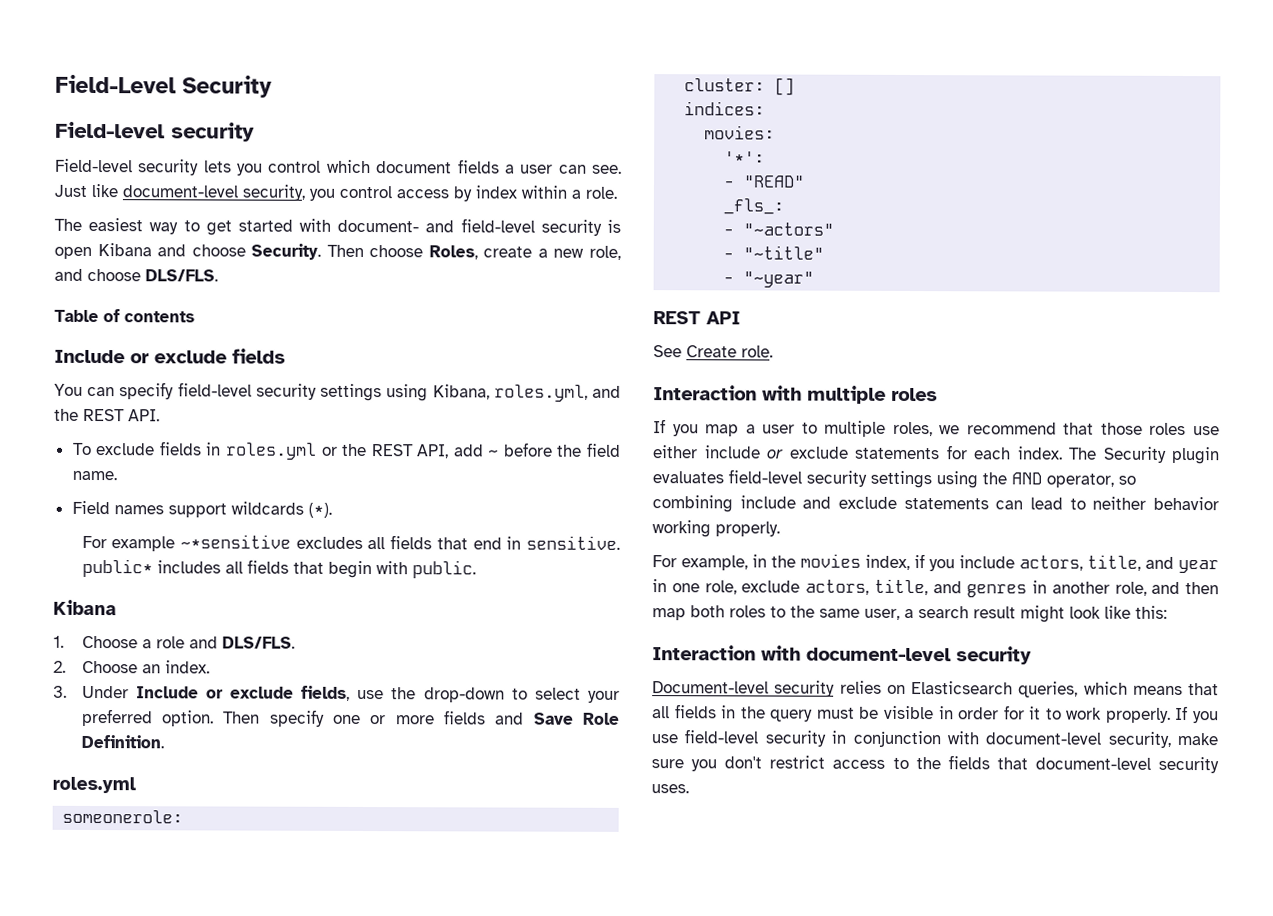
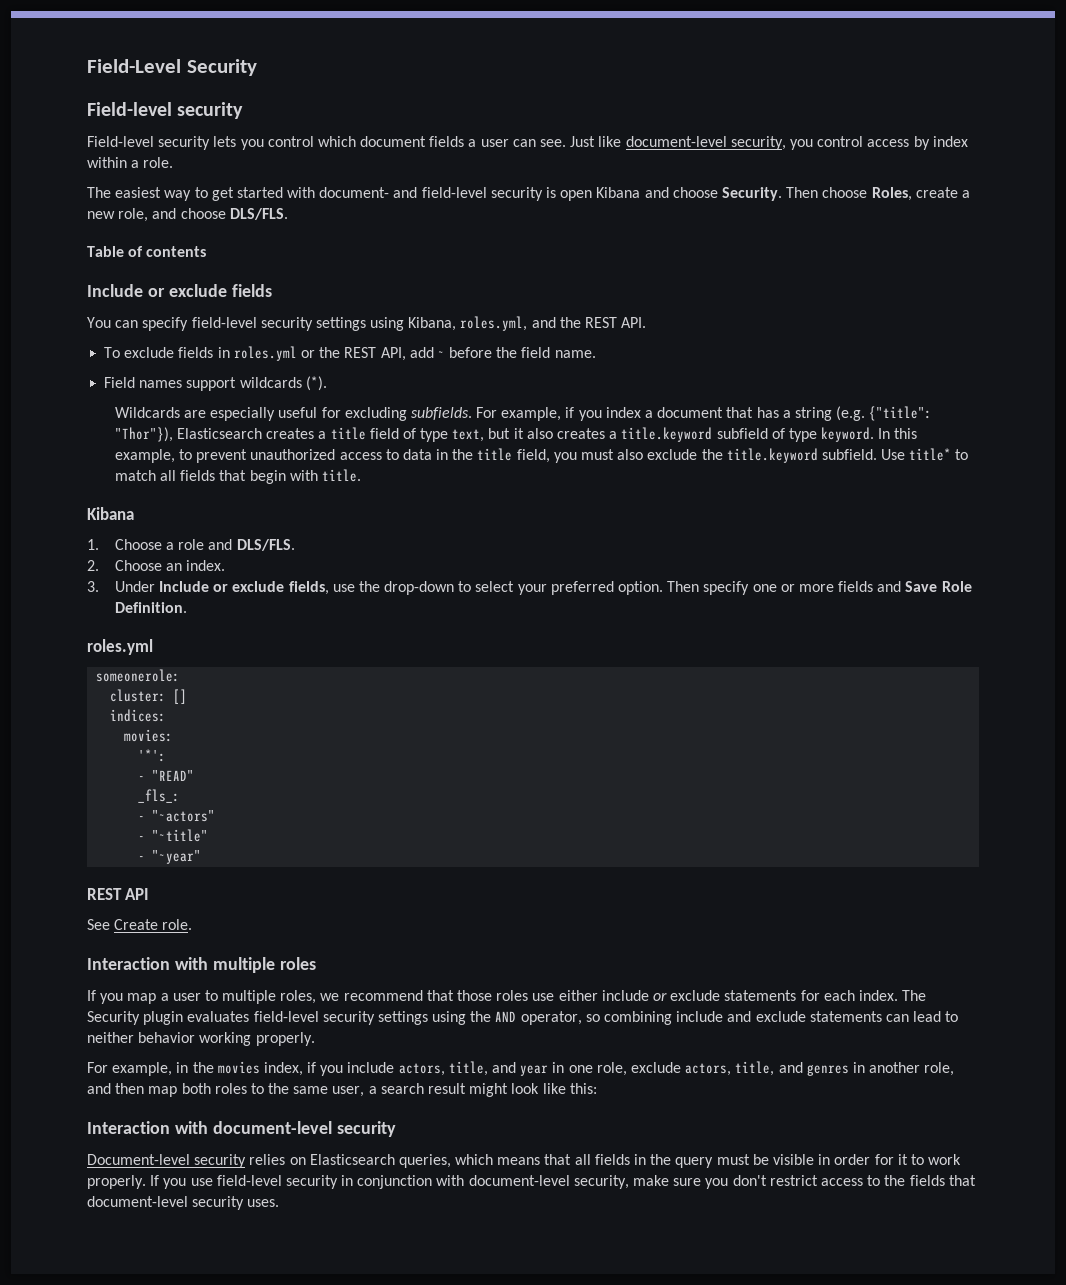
- For example ~*sensitive excludes all fields that end in sensitive. public* includes all fields that begin with public.
+ Wildcards are especially useful for excluding subfields. For example, if you index a document that has a string (e.g. {"title": "Thor"}), Elasticsearch creates a title field of type text, but it also creates a title.keyword subfield of type keyword. In this example, to prevent unauthorized access to data in the title field, you must also exclude the title.keyword subfield. Use title* to match all fields that begin with title.

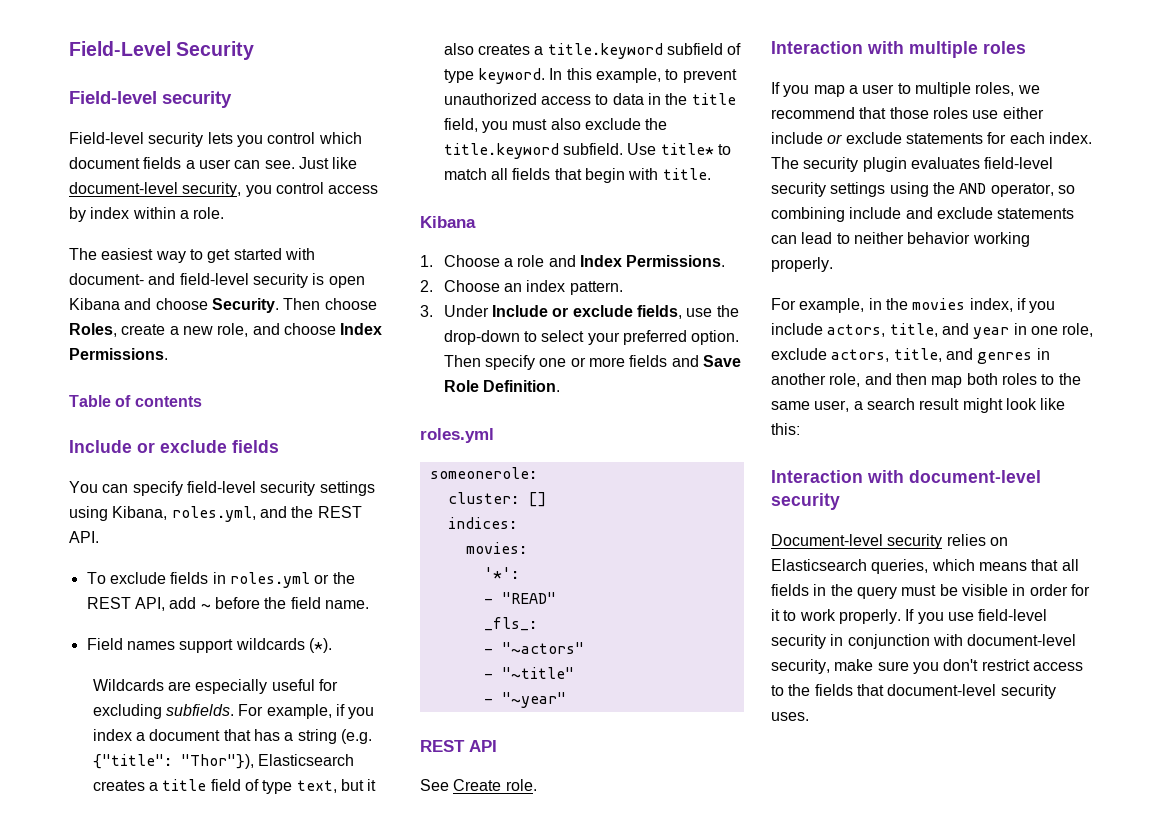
- Then choose Roles, create a new role, and choose DLS/FLS.
+ Then choose Roles, create a new role, and choose Index Permissions.
- 1. Choose a role and DLS/FLS.
+ 1. Choose a role and Index Permissions.
- 2. Choose an index.
+ 2. Choose an index pattern.
- The Security plugin evaluates field-level security settings using the AND operator, so combining include and exclude statements can lead to neither behavior working properly.
+ The security plugin evaluates field-level security settings using the AND operator, so combining include and exclude statements can lead to neither behavior working properly.

